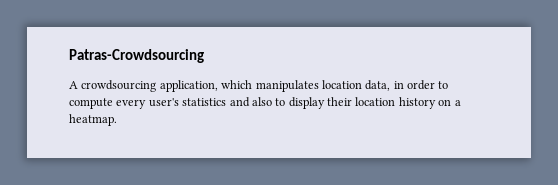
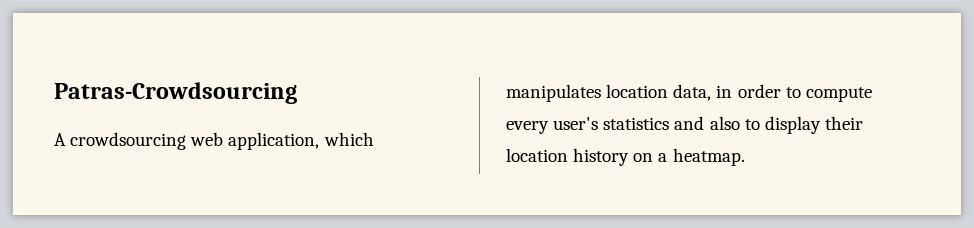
- A crowdsourcing application, which manipulates location data, in order to compute every user's statistics and also to display their location history on a heatmap.
+ A crowdsourcing web application, which manipulates location data, in order to compute every user's statistics and also to display their location history on a heatmap.

